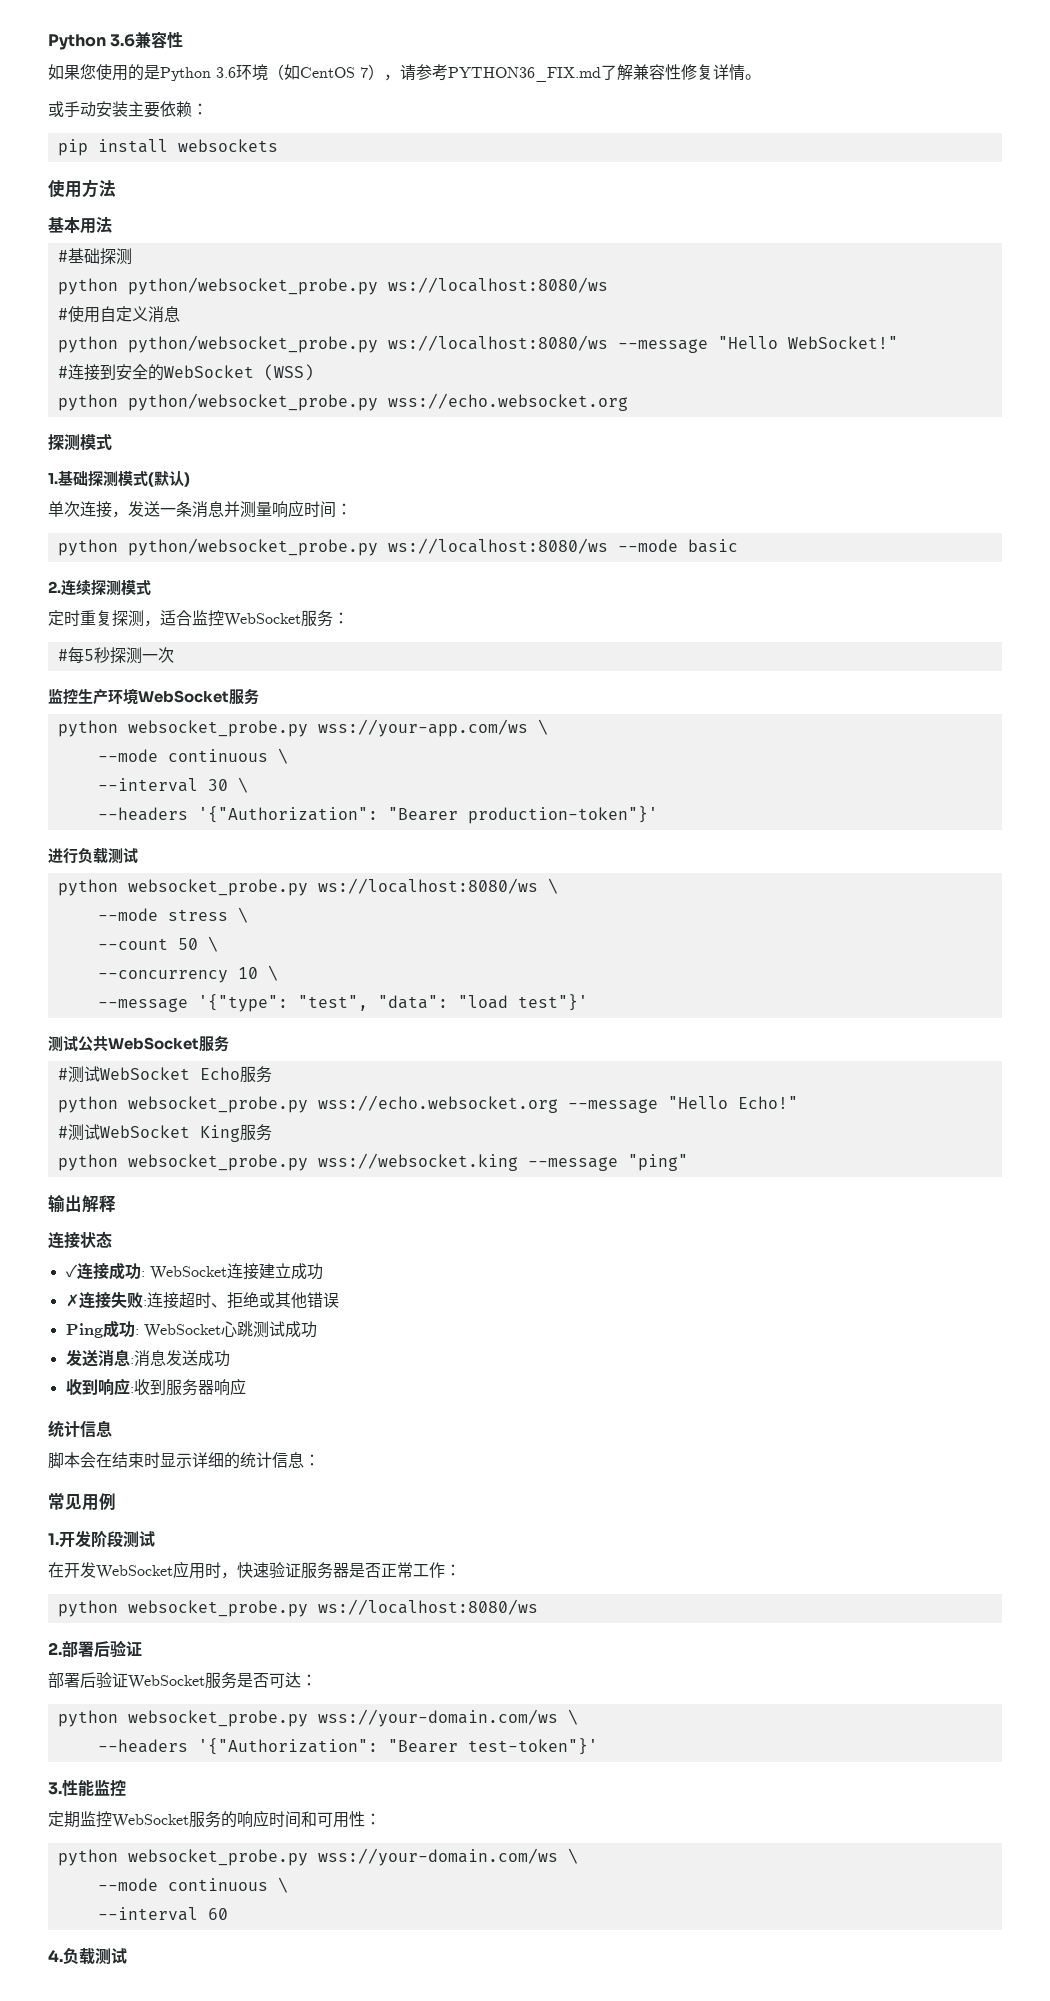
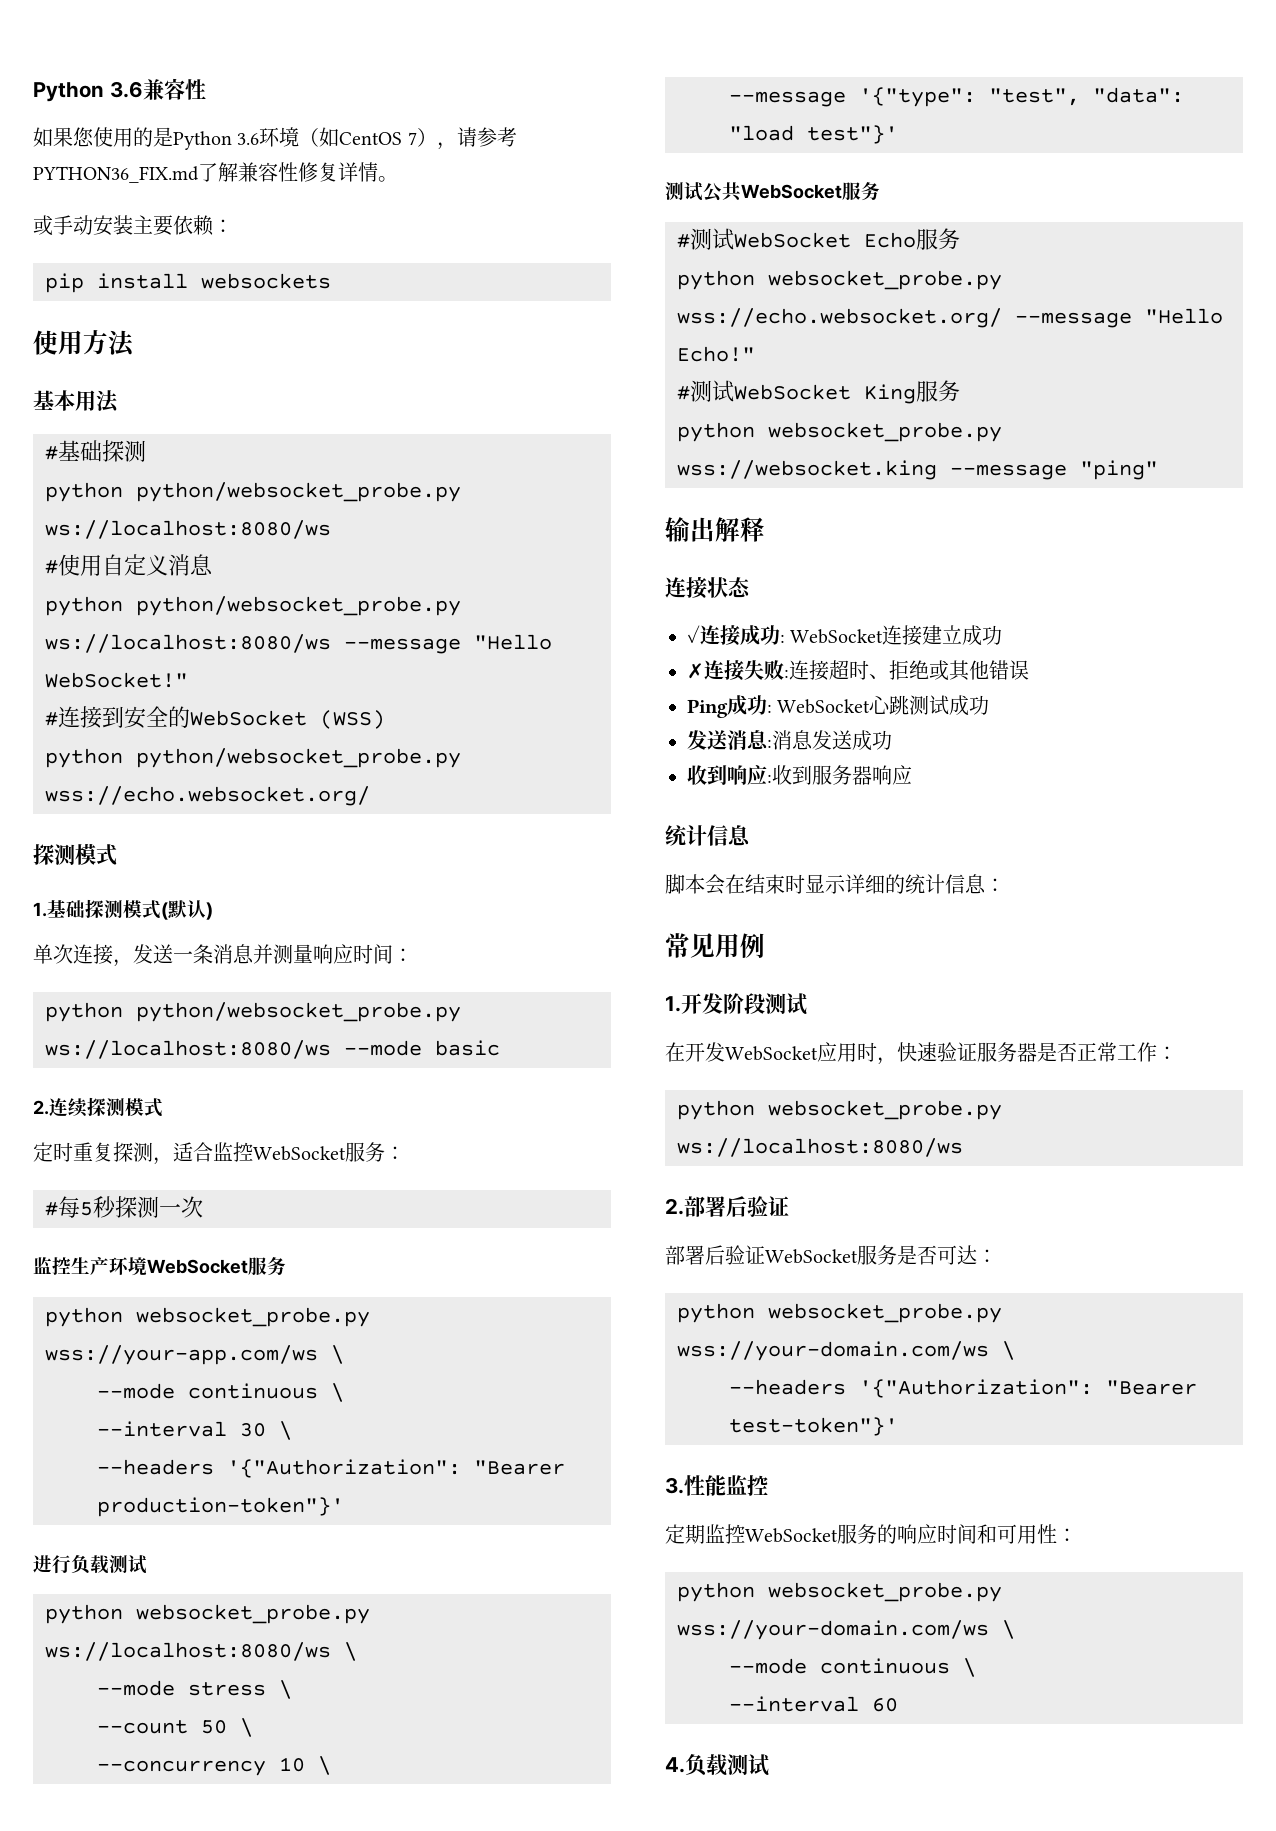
- python python/websocket_probe.py wss://echo.websocket.org
+ python python/websocket_probe.py wss://echo.websocket.org/
- python websocket_probe.py wss://echo.websocket.org --message "Hello Echo!"
+ python websocket_probe.py wss://echo.websocket.org/ --message "Hello Echo!"

